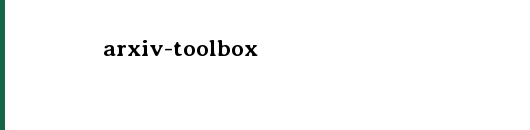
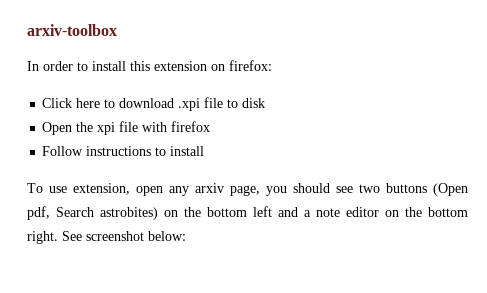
+ In order to install this extension on firefox:
+ Click here to download .xpi file to disk
+ Open the xpi file with firefox
+ Follow instructions to install
+ To use extension, open any arxiv page, you should see two buttons (Open pdf, Search astrobites) on the bottom left and a note editor on the bottom right. See screenshot below:

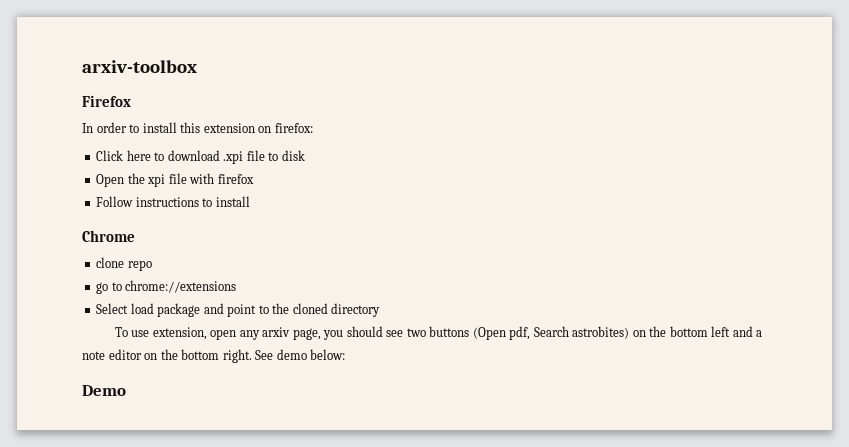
+ Firefox
+ Chrome
+ clone repo
+ go to chrome://extensions
+ Select load package and point to the cloned directory
- See screenshot below:
+ See demo below:
+ Demo

